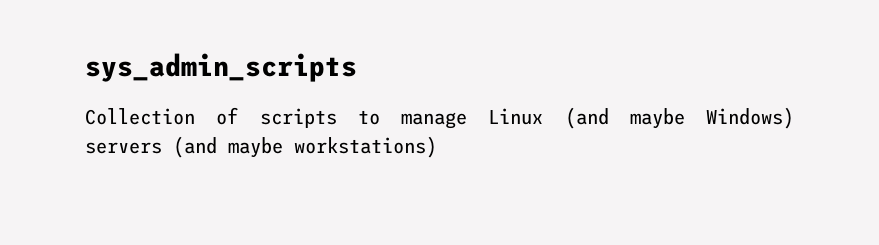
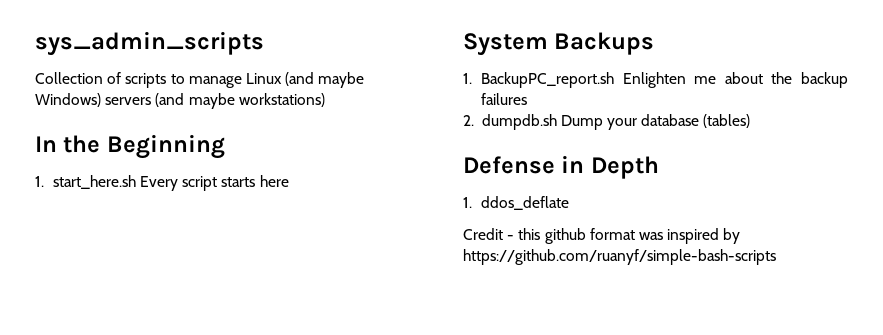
+ In the Beginning
+ 1. start_here.sh Every script starts here
+ System Backups
+ 1. BackupPC_report.sh Enlighten me about the backup failures
+ 2. dumpdb.sh Dump your database (tables)
+ Defense in Depth
+ 1. ddos_deflate
+ Credit - this github format was inspired by https://github.com/ruanyf/simple-bash-scripts

